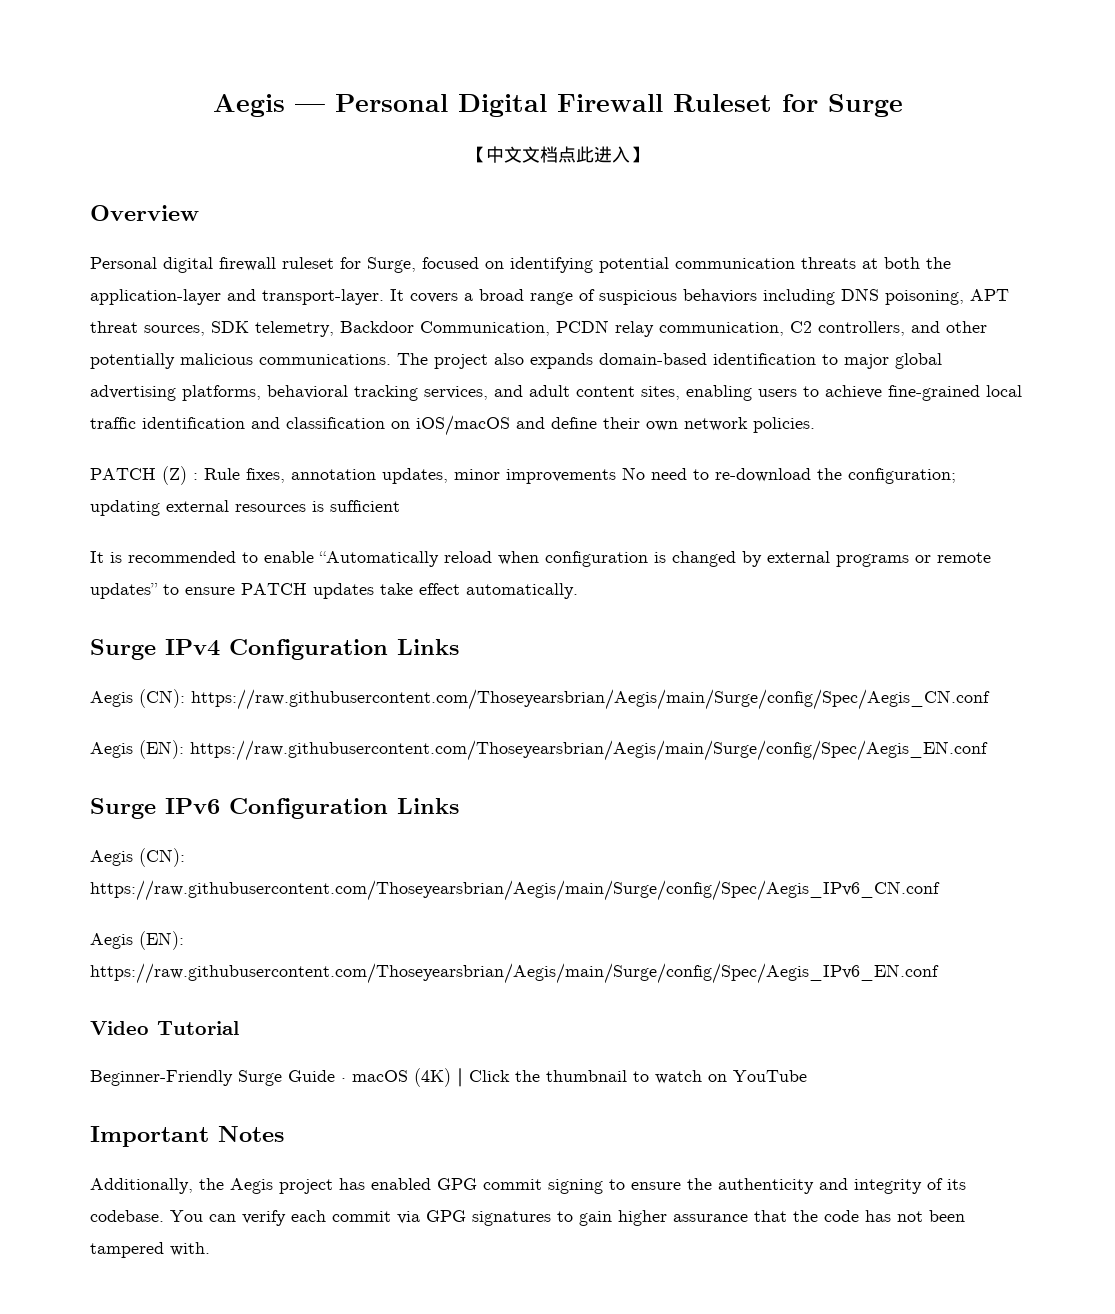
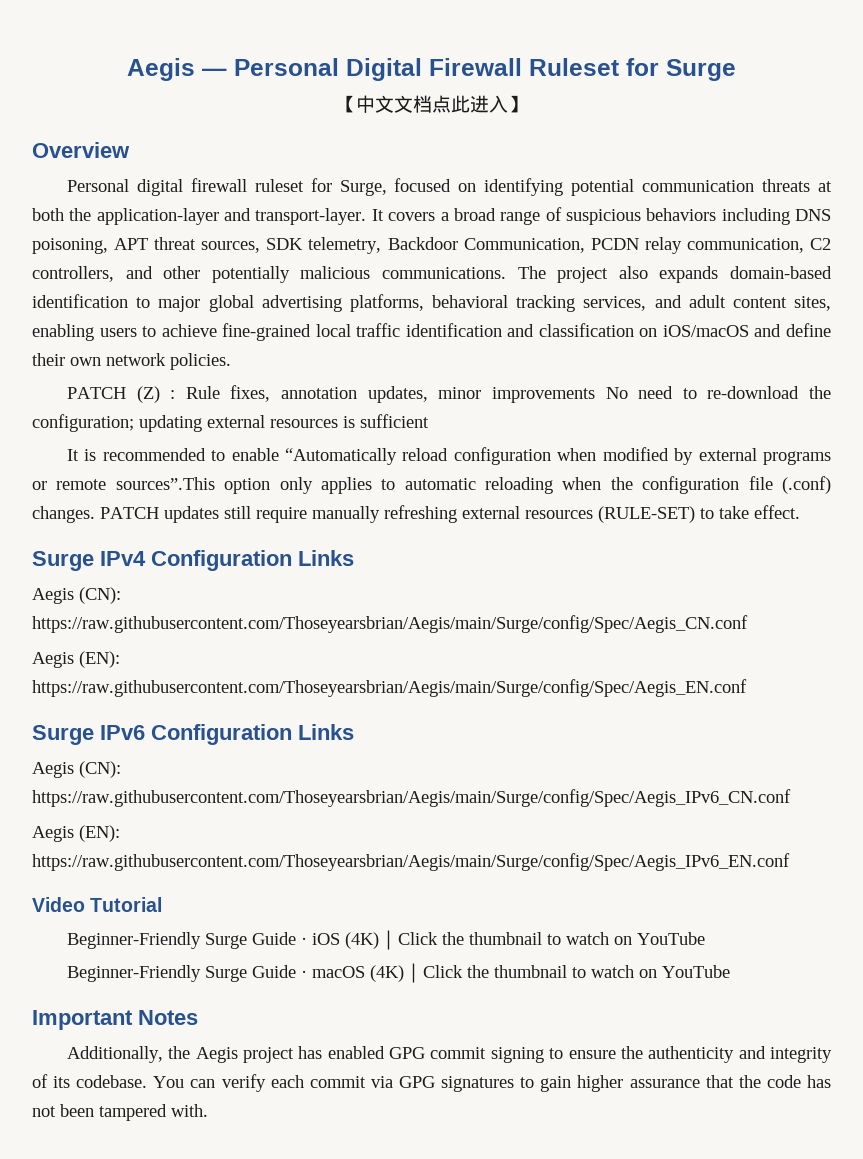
- It is recommended to enable “Automatically reload when configuration is changed by external programs or remote updates” to ensure PATCH updates take effect automatically.
+ It is recommended to enable “Automatically reload configuration when modified by external programs or remote sources”.This option only applies to automatic reloading when the configuration file (.conf) changes. PATCH updates still require manually refreshing external resources (RULE-SET) to take effect.
+ Beginner-Friendly Surge Guide · iOS (4K)｜Click the thumbnail to watch on YouTube

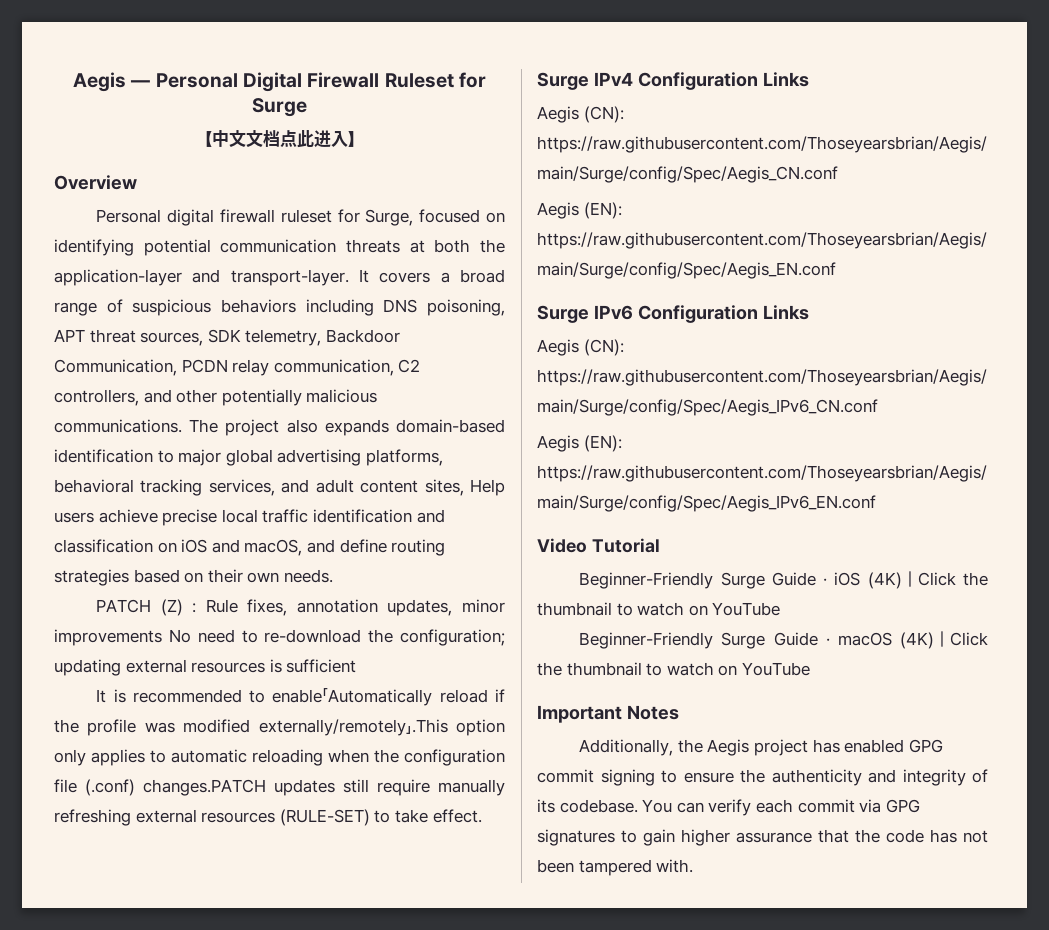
- The project also expands domain-based identification to major global advertising platforms, behavioral tracking services, and adult content sites, enabling users to achieve fine-grained local traffic identification and classification on iOS/macOS and define their own network policies.
+ The project also expands domain-based identification to major global advertising platforms, behavioral tracking services, and adult content sites, Help users achieve precise local traffic identification and classification on iOS and macOS, and define routing strategies based on their own needs.
- It is recommended to enable “Automatically reload configuration when modified by external programs or remote sources”.This option only applies to automatic reloading when the configuration file (.conf) changes. PATCH updates still require manually refreshing external resources (RULE-SET) to take effect.
+ It is recommended to enable「Automatically reload if the profile was modified externally/remotely」.This option only applies to automatic reloading when the configuration file (.conf) changes.PATCH updates still require manually refreshing external resources (RULE-SET) to take effect.

